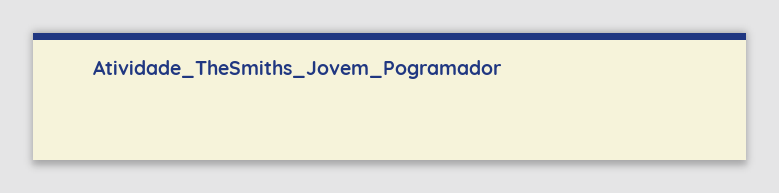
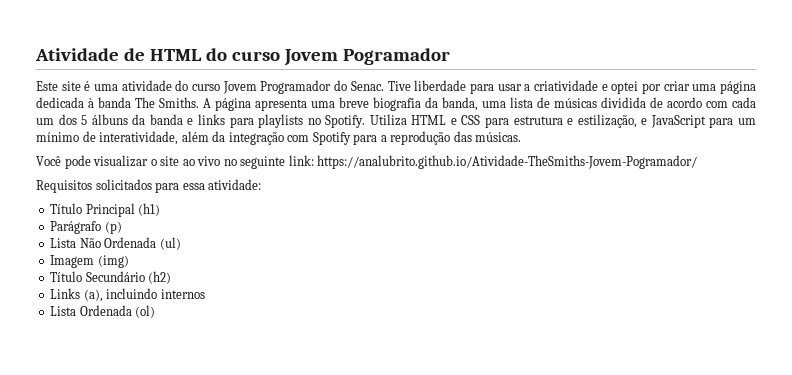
- Atividade_TheSmiths_Jovem_Pogramador
+ Atividade de HTML do curso Jovem Pogramador
+ Este site é uma atividade do curso Jovem Programador do Senac. Tive liberdade para usar a criatividade e optei por criar uma página dedicada à banda The Smiths. A página apresenta uma breve biografia da banda, uma lista de músicas dividida de acordo com cada um dos 5 álbuns da banda e links para playlists no Spotify. Utiliza HTML e CSS para estrutura e estilização, e JavaScript para um mínimo de interatividade, além da integração com Spotify para a reprodução das músicas.
+ Você pode visualizar o site ao vivo no seguinte link: https://analubrito.github.io/Atividade-TheSmiths-Jovem-Pogramador/
+ Requisitos solicitados para essa atividade:
+ Título Principal (h1)
+ Parágrafo (p)
+ Lista Não Ordenada (ul)
+ Imagem (img)
+ Título Secundário (h2)
+ Links (a), incluindo internos
+ Lista Ordenada (ol)

